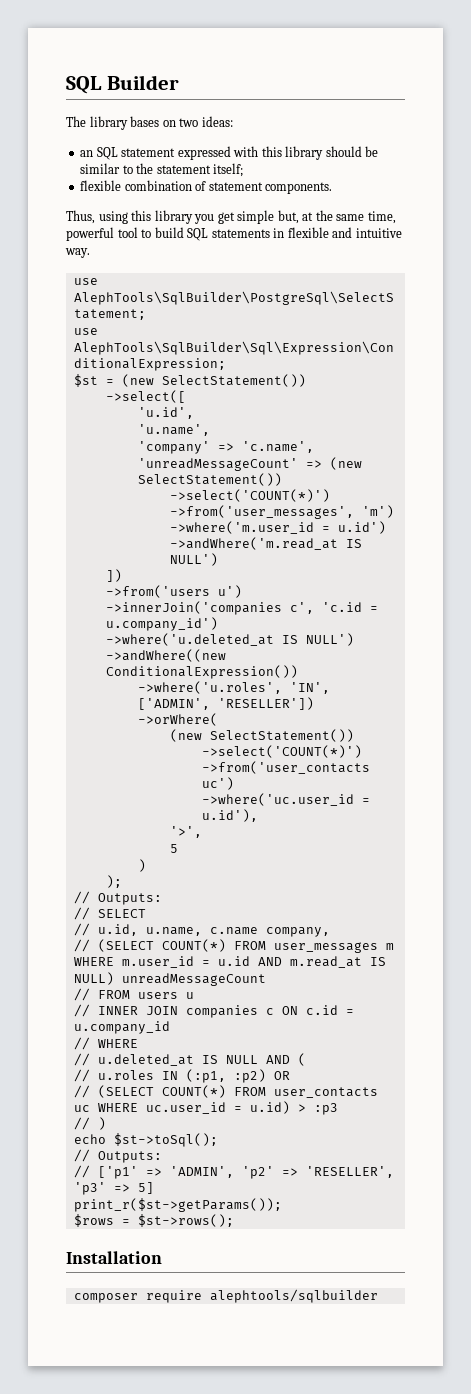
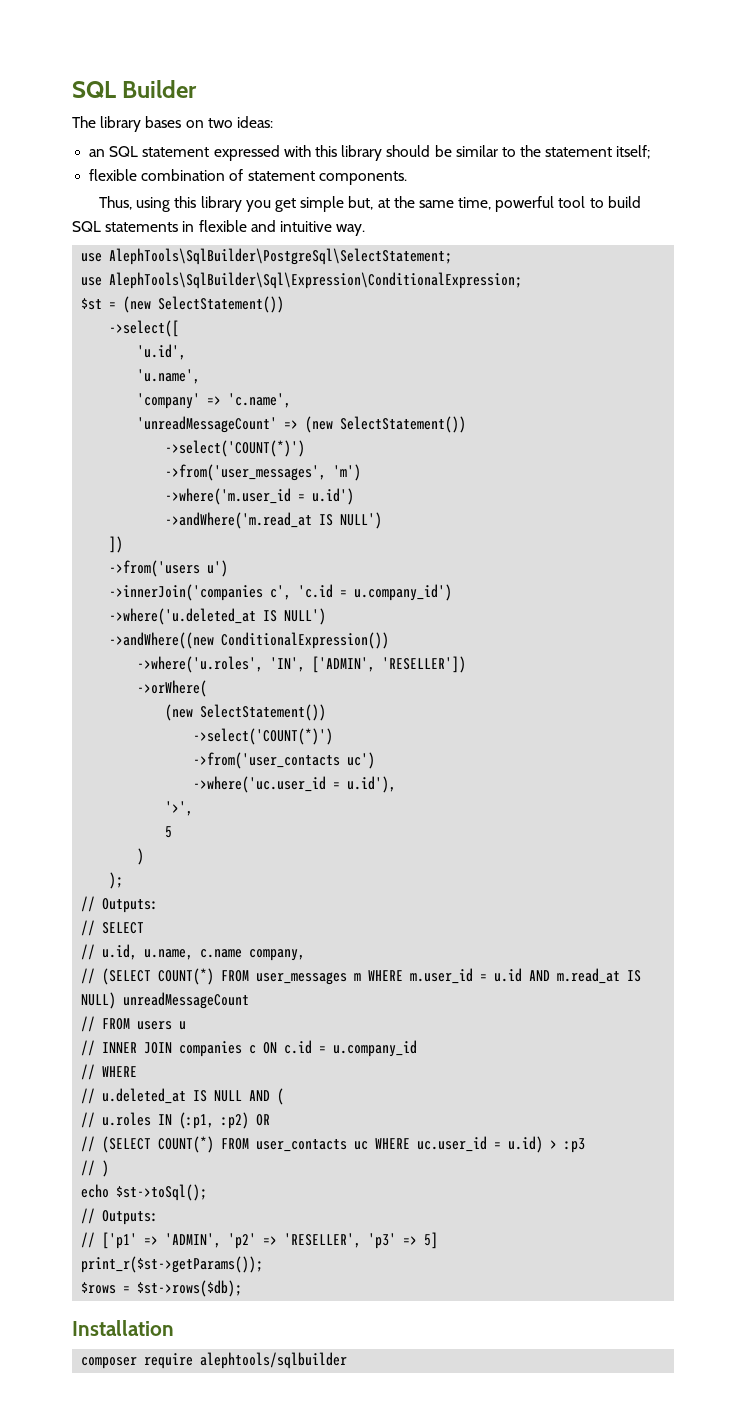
- $rows = $st->rows();
+ $rows = $st->rows($db);

